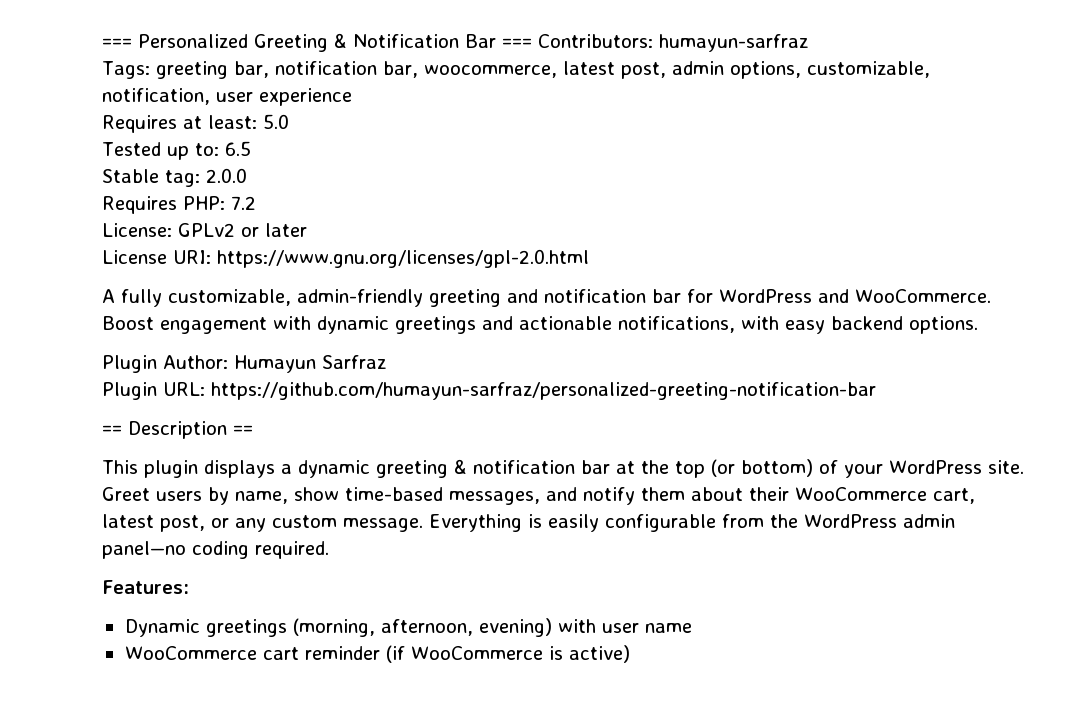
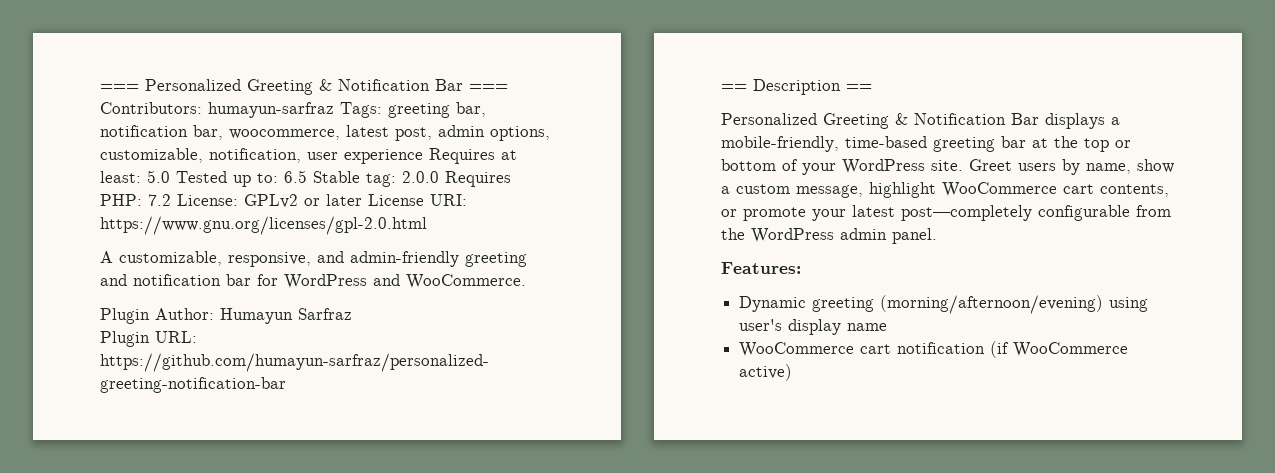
- === Personalized Greeting & Notification Bar === Contributors: humayun-sarfraz
- Tags: greeting bar, notification bar, woocommerce, latest post, admin options, customizable, notification, user experience
- Requires at least: 5.0
- Tested up to: 6.5
- Stable tag: 2.0.0
- Requires PHP: 7.2
- License: GPLv2 or later
- License URI: https://www.gnu.org/licenses/gpl-2.0.html
+ === Personalized Greeting & Notification Bar === Contributors: humayun-sarfraz Tags: greeting bar, notification bar, woocommerce, latest post, admin options, customizable, notification, user experience Requires at least: 5.0 Tested up to: 6.5 Stable tag: 2.0.0 Requires PHP: 7.2 License: GPLv2 or later License URI: https://www.gnu.org/licenses/gpl-2.0.html
- A fully customizable, admin-friendly greeting and notification bar for WordPress and WooCommerce. Boost engagement with dynamic greetings and actionable notifications, with easy backend options.
+ A customizable, responsive, and admin-friendly greeting and notification bar for WordPress and WooCommerce.
- This plugin displays a dynamic greeting & notification bar at the top (or bottom) of your WordPress site.
+ Personalized Greeting & Notification Bar displays a mobile-friendly, time-based greeting bar at the top or bottom of your WordPress site.
- Greet users by name, show time-based messages, and notify them about their WooCommerce cart, latest post, or any custom message. Everything is easily configurable from the WordPress admin panel—no coding required.
+ Greet users by name, show a custom message, highlight WooCommerce cart contents, or promote your latest post—completely configurable from the WordPress admin panel.
- Dynamic greetings (morning, afternoon, evening) with user name
+ Dynamic greeting (morning/afternoon/evening) using user's display name
- WooCommerce cart reminder (if WooCommerce is active)
+ WooCommerce cart notification (if WooCommerce active)

